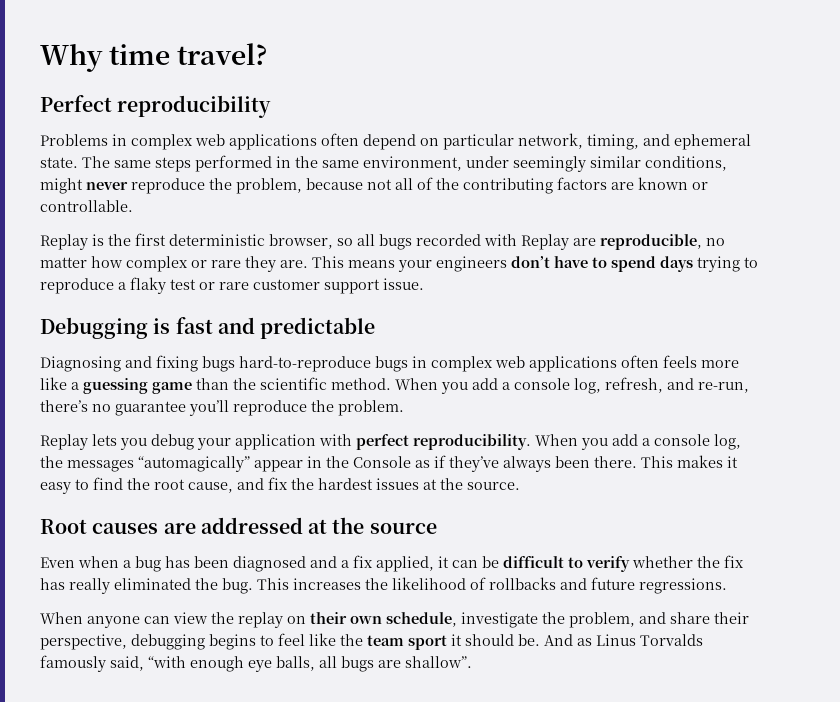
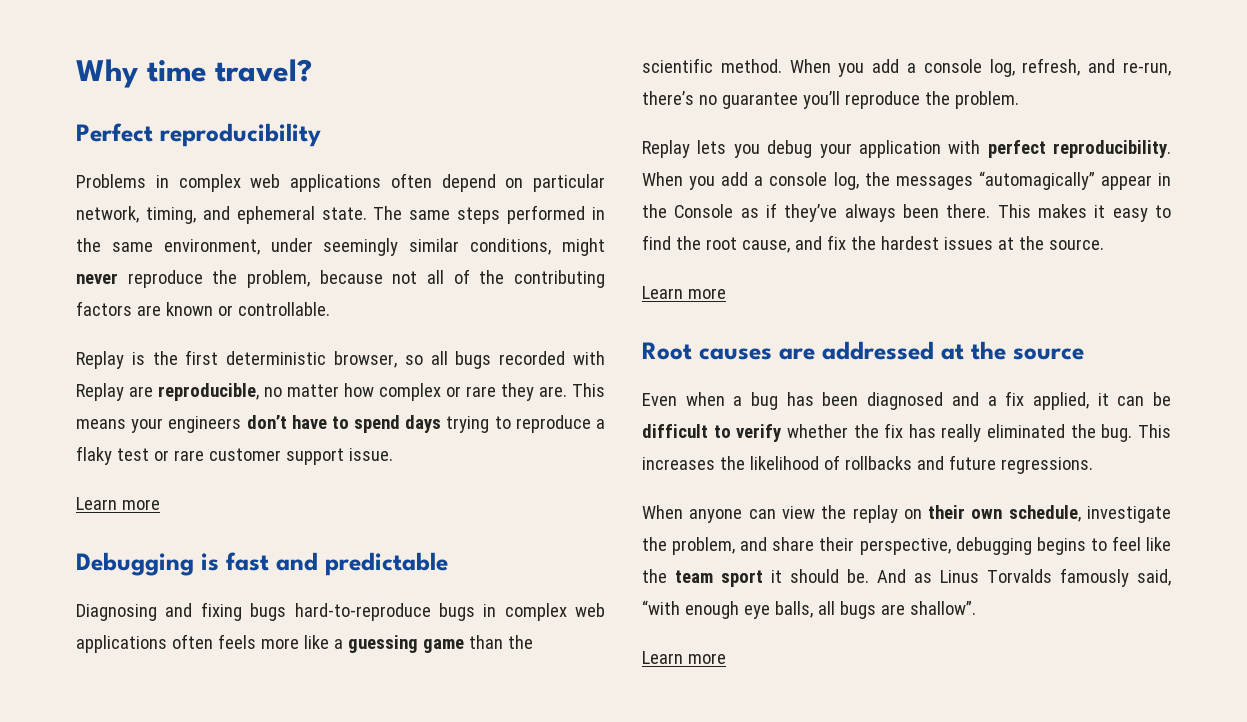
  This means your engineers don’t have to spend days trying to reproduce a flaky test or rare customer support issue.
+ Learn more
  This makes it easy to find the root cause, and fix the hardest issues at the source.
+ Learn more
  And as Linus Torvalds famously said, “with enough eye balls, all bugs are shallow”.
+ Learn more

